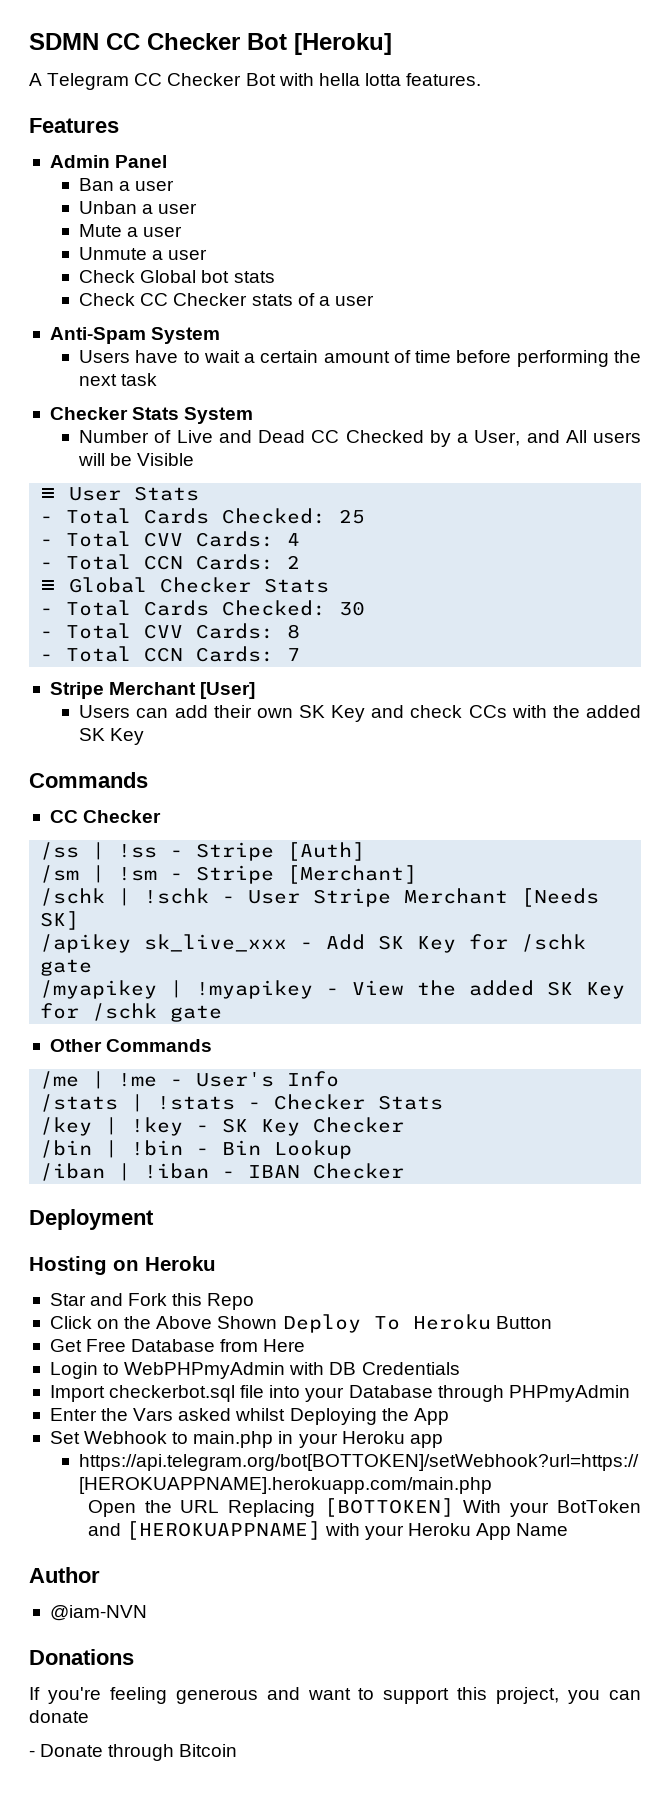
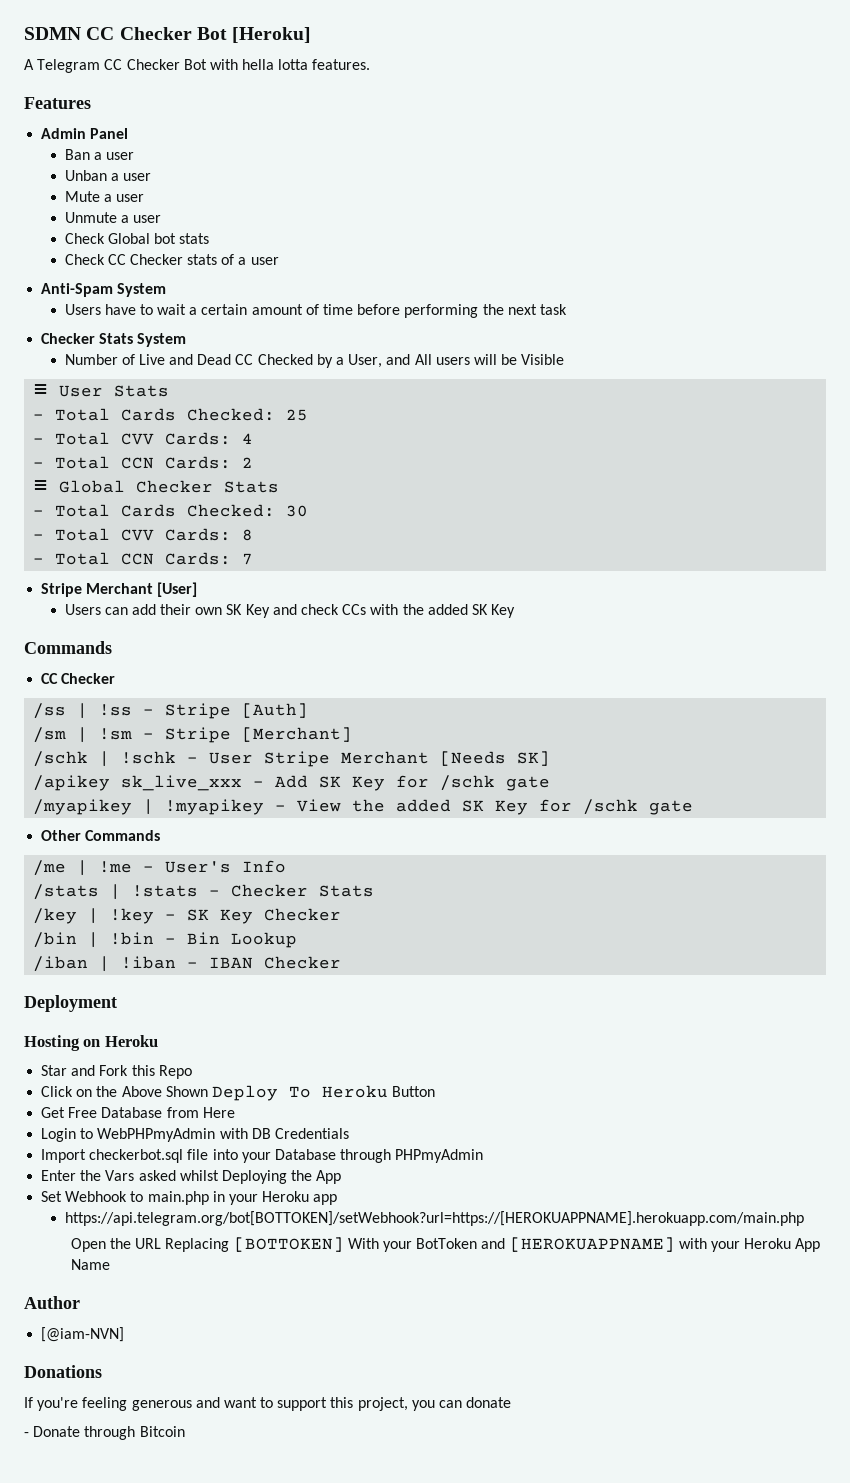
- @iam-NVN
+ [@iam-NVN]

